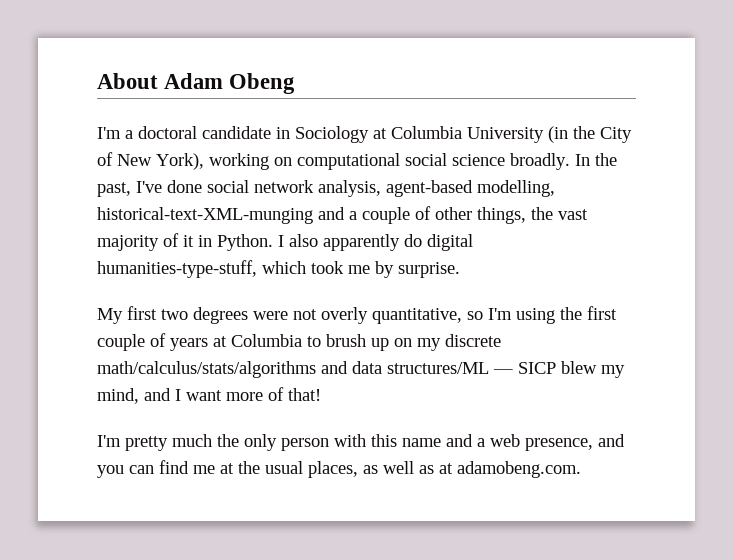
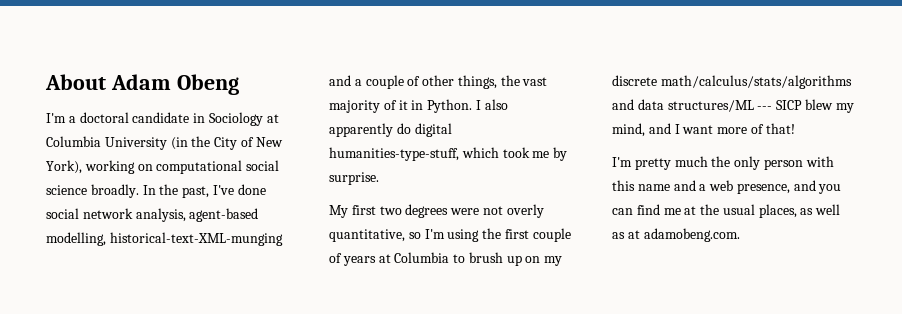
- My first two degrees were not overly quantitative, so I'm using the first couple of years at Columbia to brush up on my discrete math/calculus/stats/algorithms and data structures/ML — SICP blew my mind, and I want more of that!
+ My first two degrees were not overly quantitative, so I'm using the first couple of years at Columbia to brush up on my discrete math/calculus/stats/algorithms and data structures/ML --- SICP blew my mind, and I want more of that!

